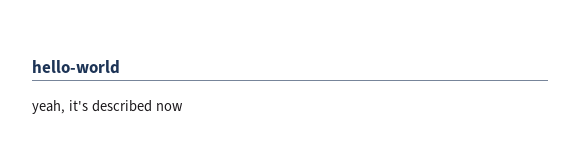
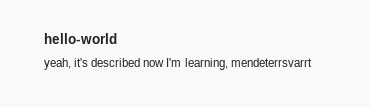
- yeah, it's described now
+ yeah, it's described now I'm learning, mendeterrsvarrt

